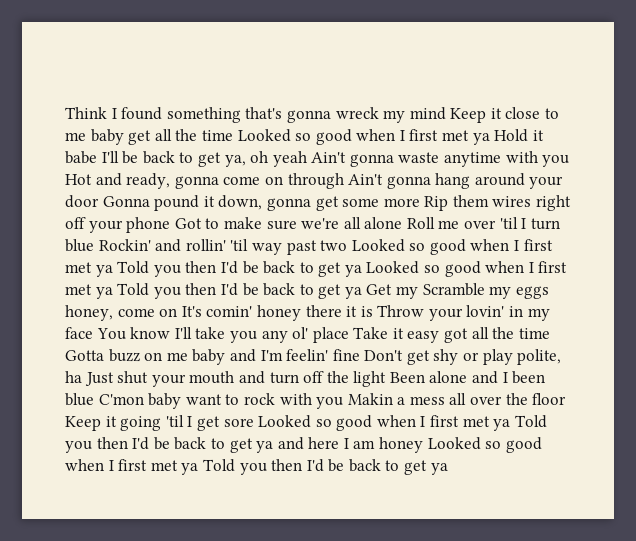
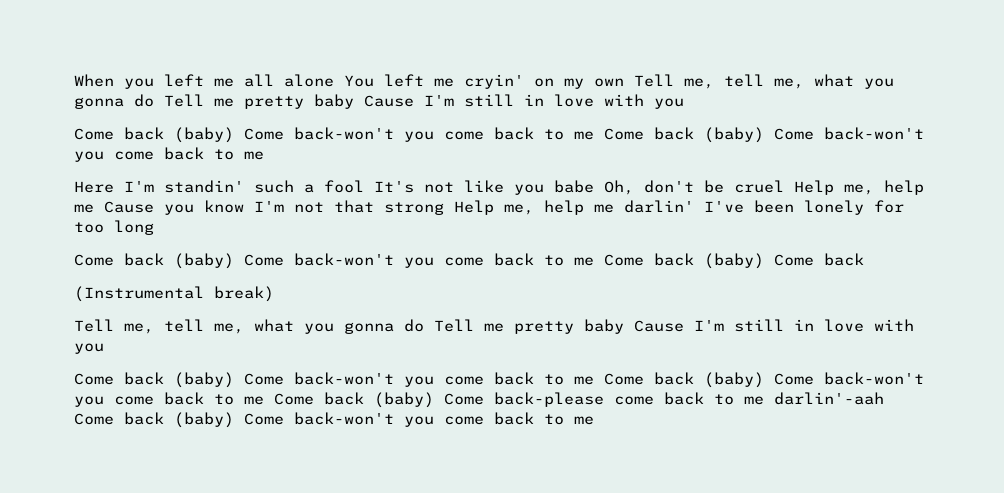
- Think I found something that's gonna wreck my mind Keep it close to me baby get all the time Looked so good when I first met ya Hold it babe I'll be back to get ya, oh yeah Ain't gonna waste anytime with you Hot and ready, gonna come on through Ain't gonna hang around your door Gonna pound it down, gonna get some more Rip them wires right off your phone Got to make sure we're all alone Roll me over 'til I turn blue Rockin' and rollin' 'til way past two Looked so good when I first met ya Told you then I'd be back to get ya Looked so good when I first met ya Told you then I'd be back to get ya Get my Scramble my eggs honey, come on It's comin' honey there it is Throw your lovin' in my face You know I'll take you any ol' place Take it easy got all the time Gotta buzz on me baby and I'm feelin' fine Don't get shy or play polite, ha Just shut your mouth and turn off the light Been alone and I been blue C'mon baby want to rock with you Makin a mess all over the floor Keep it going 'til I get sore Looked so good when I first met ya Told you then I'd be back to get ya and here I am honey Looked so good when I first met ya Told you then I'd be back to get ya
+ When you left me all alone You left me cryin' on my own Tell me, tell me, what you gonna do Tell me pretty baby Cause I'm still in love with you
+ Come back (baby) Come back-won't you come back to me Come back (baby) Come back-won't you come back to me
+ Here I'm standin' such a fool It's not like you babe Oh, don't be cruel Help me, help me Cause you know I'm not that strong Help me, help me darlin' I've been lonely for too long
+ Come back (baby) Come back-won't you come back to me Come back (baby) Come back
+ (Instrumental break)
+ Tell me, tell me, what you gonna do Tell me pretty baby Cause I'm still in love with you
+ Come back (baby) Come back-won't you come back to me Come back (baby) Come back-won't you come back to me Come back (baby) Come back-please come back to me darlin'-aah Come back (baby) Come back-won't you come back to me

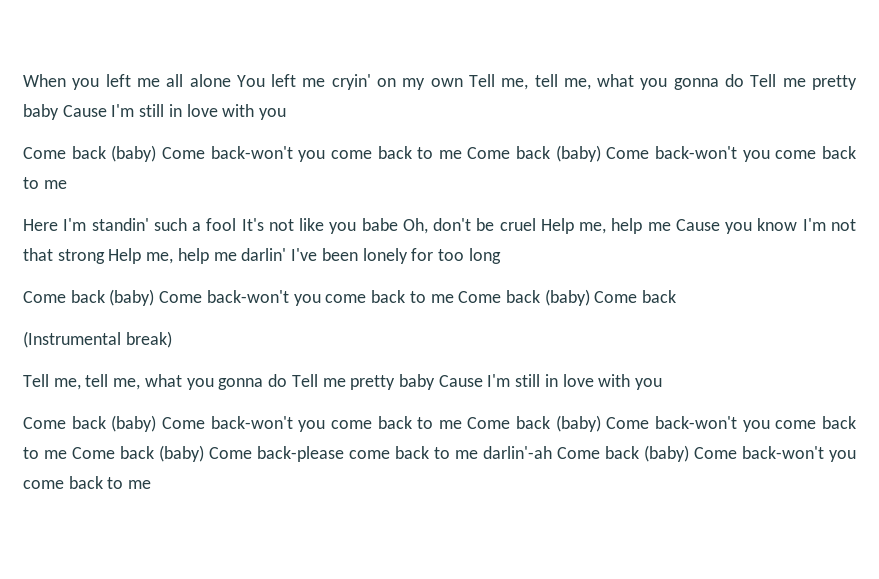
- Come back (baby) Come back-won't you come back to me Come back (baby) Come back-won't you come back to me Come back (baby) Come back-please come back to me darlin'-aah Come back (baby) Come back-won't you come back to me
+ Come back (baby) Come back-won't you come back to me Come back (baby) Come back-won't you come back to me Come back (baby) Come back-please come back to me darlin'-ah Come back (baby) Come back-won't you come back to me

